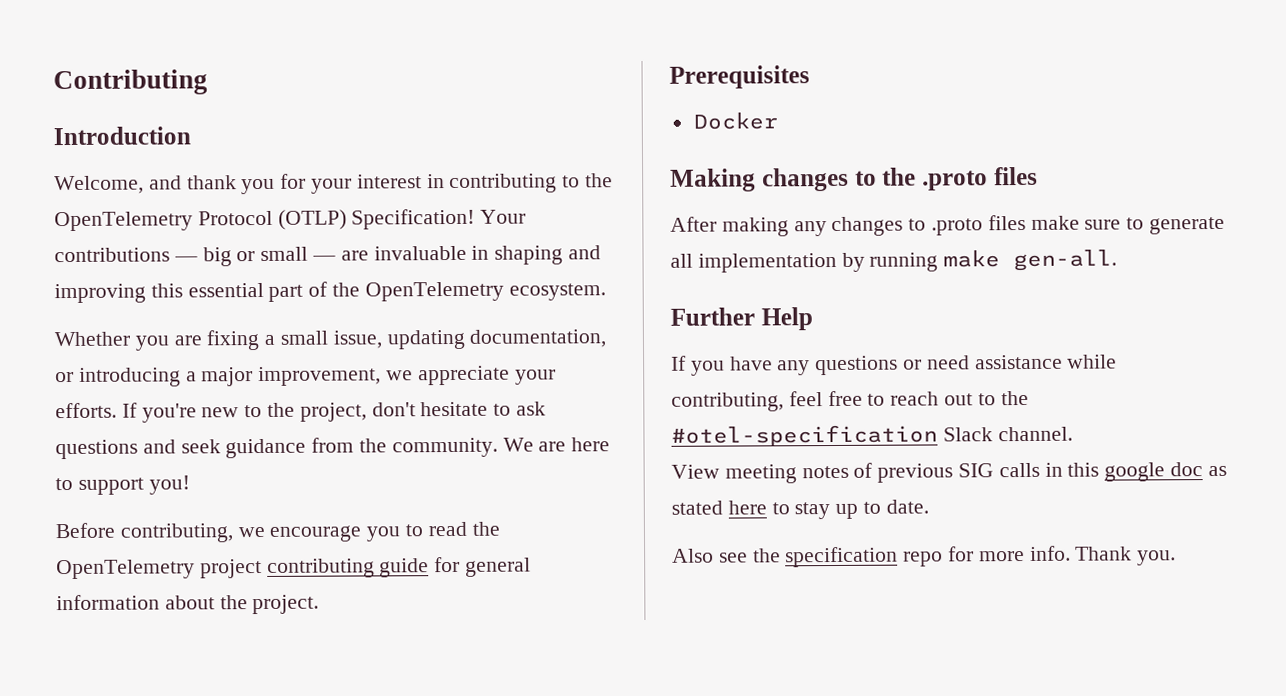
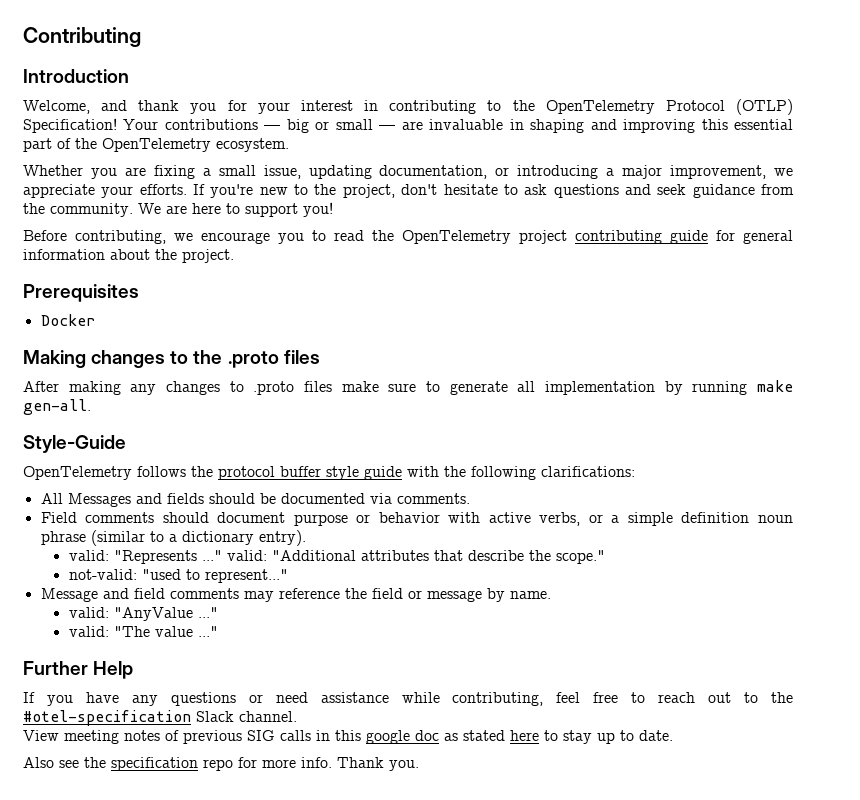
+ Style-Guide
+ OpenTelemetry follows the protocol buffer style guide with the following clarifications:
+ All Messages and fields should be documented via comments.
+ Field comments should document purpose or behavior with active verbs, or a simple definition noun phrase (similar to a dictionary entry).
+ valid: "Represents ..." valid: "Additional attributes that describe the scope."
+ not-valid: "used to represent..."
+ Message and field comments may reference the field or message by name.
+ valid: "AnyValue ..."
+ valid: "The value ..."

